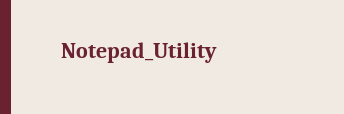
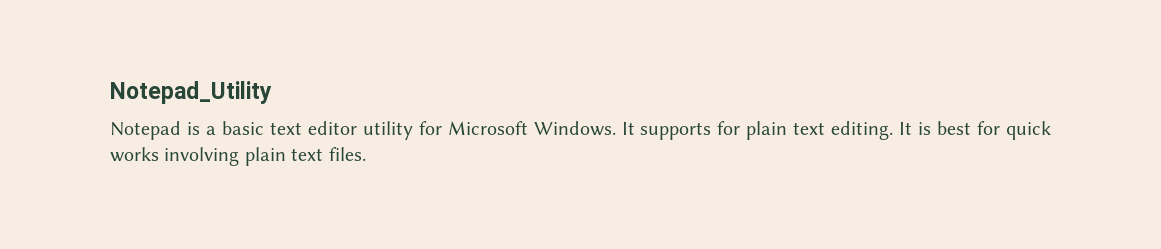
+ Notepad is a basic text editor utility for Microsoft Windows. It supports for plain text editing. It is best for quick works involving plain text files.

